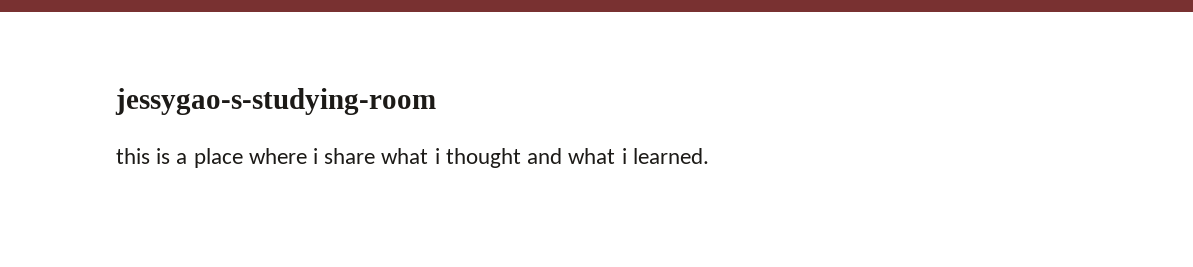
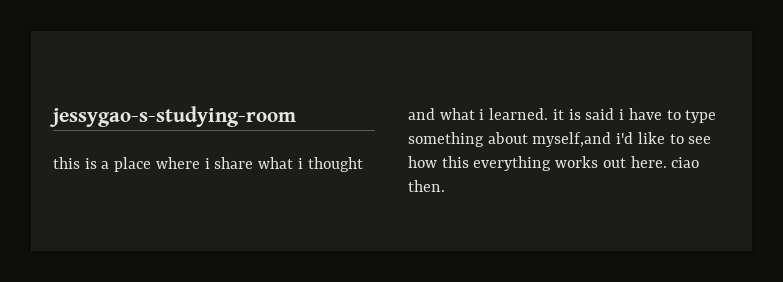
- this is a place where i share what i thought and what i learned.
+ this is a place where i share what i thought and what i learned. it is said i have to type something about myself,and i'd like to see how this everything works out here. ciao then.

